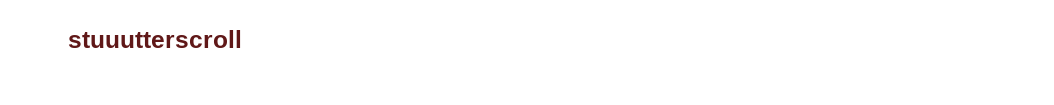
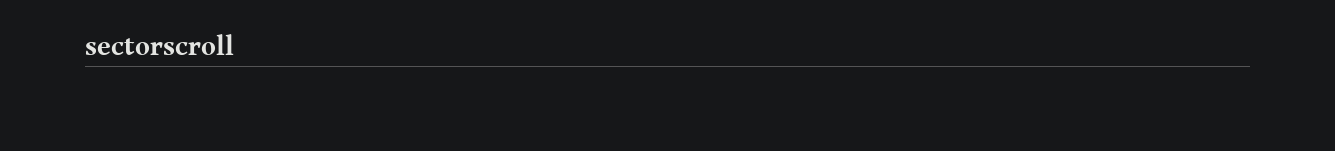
- stuuutterscroll
+ sectorscroll

